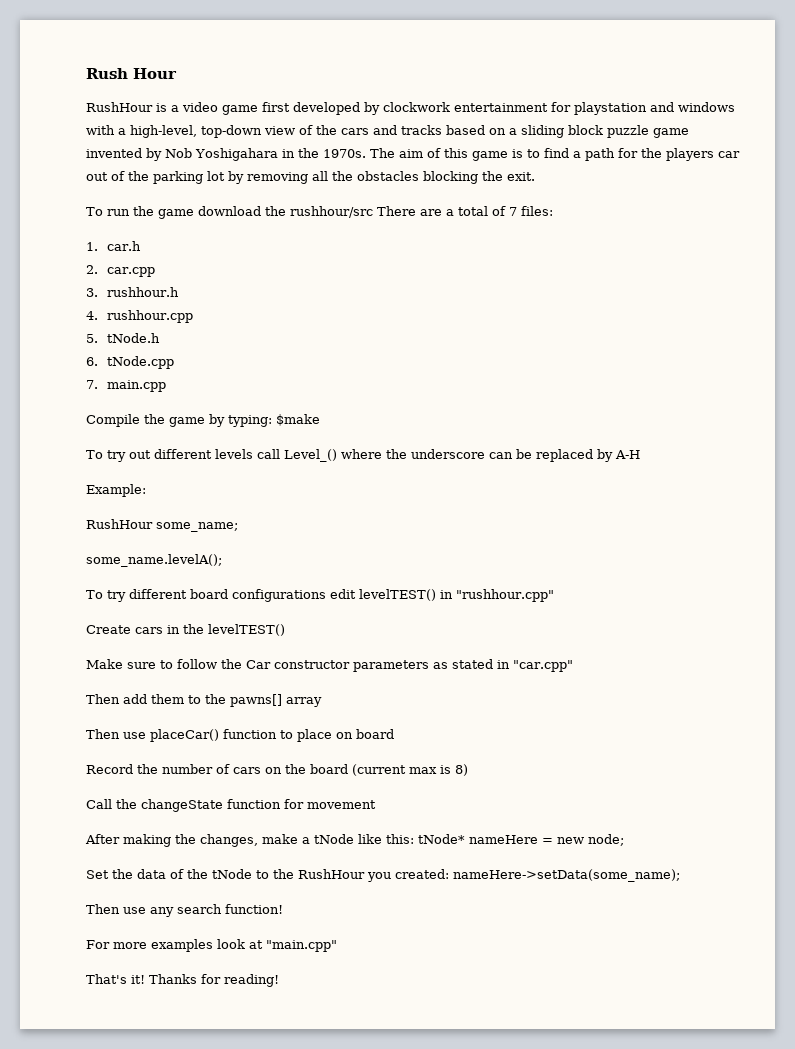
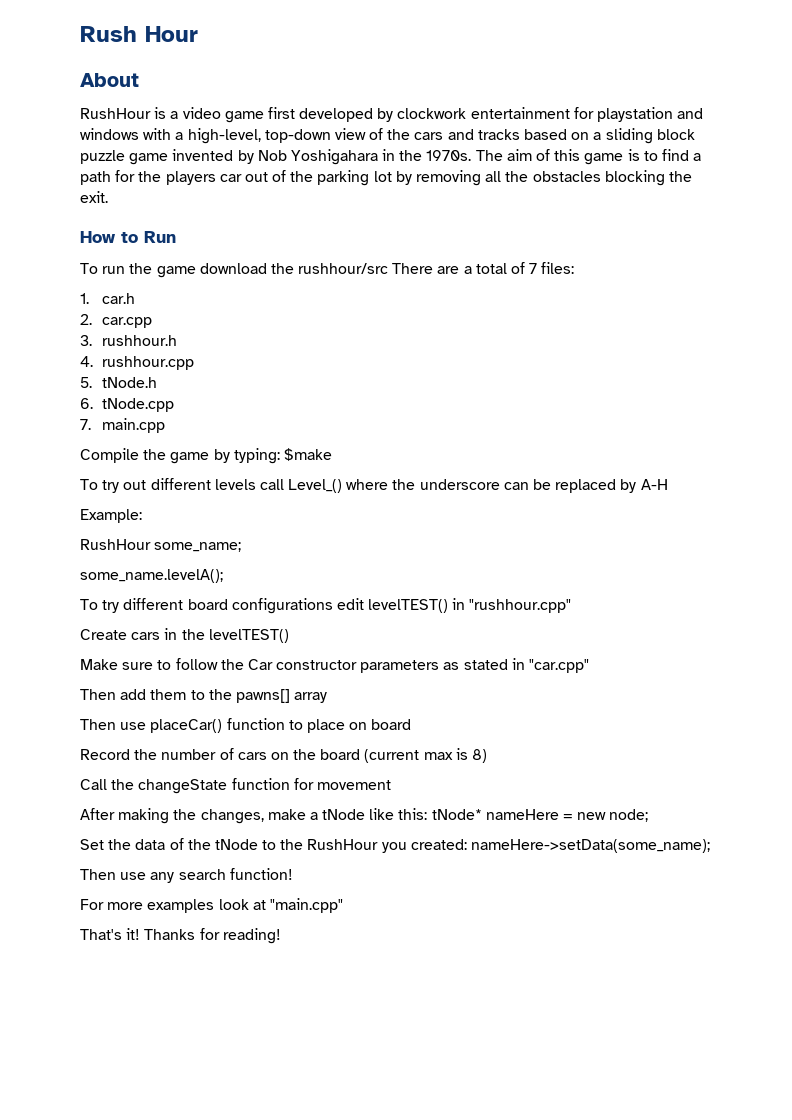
+ About
+ How to Run

